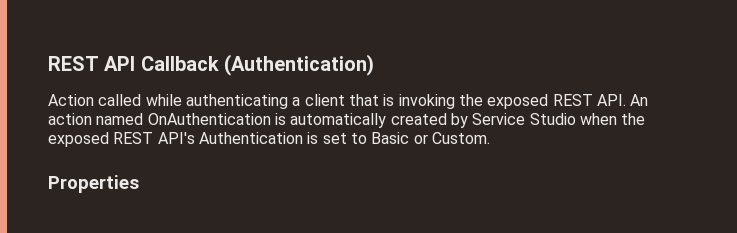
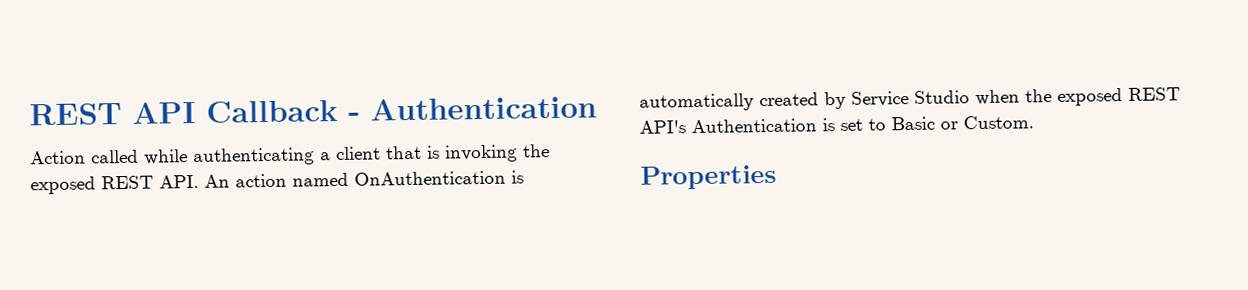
- REST API Callback (Authentication)
+ REST API Callback - Authentication

